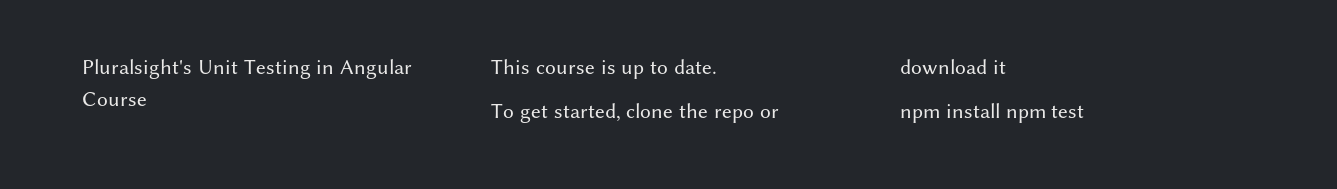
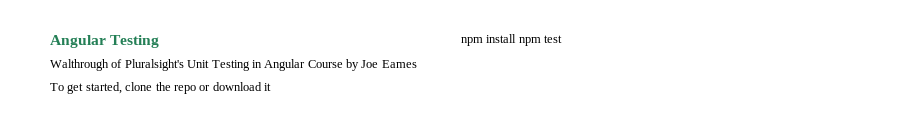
- Pluralsight's Unit Testing in Angular Course
- This course is up to date.
+ Angular Testing
+ Walthrough of Pluralsight's Unit Testing in Angular Course by Joe Eames

